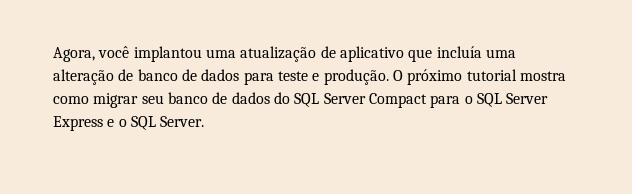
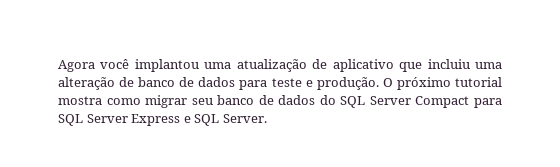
- Agora, você implantou uma atualização de aplicativo que incluía uma alteração de banco de dados para teste e produção.
+ Agora você implantou uma atualização de aplicativo que incluiu uma alteração de banco de dados para teste e produção.
- O próximo tutorial mostra como migrar seu banco de dados do SQL Server Compact para o SQL Server Express e o SQL Server.
+ O próximo tutorial mostra como migrar seu banco de dados do SQL Server Compact para SQL Server Express e SQL Server.

